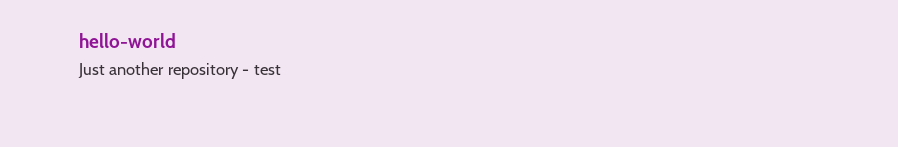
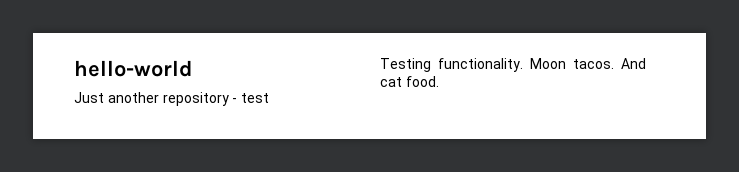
+ Testing functionality. Moon tacos. And cat food.

